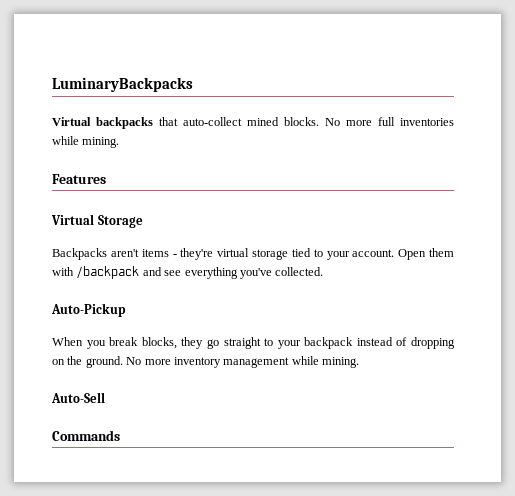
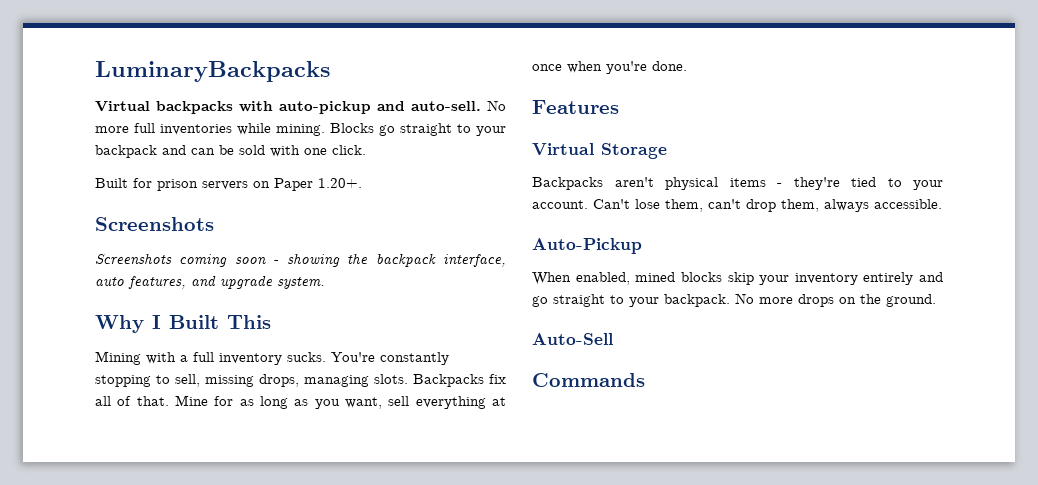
- Virtual backpacks that auto-collect mined blocks.
+ Virtual backpacks with auto-pickup and auto-sell.
+ Blocks go straight to your backpack and can be sold with one click.
+ Built for prison servers on Paper 1.20+.
+ Screenshots
+ Screenshots coming soon - showing the backpack interface, auto features, and upgrade system.
+ Why I Built This
+ Mining with a full inventory sucks. You're constantly stopping to sell, missing drops, managing slots. Backpacks fix all of that. Mine for as long as you want, sell everything at once when you're done.
- Backpacks aren't items - they're virtual storage tied to your account.
+ Backpacks aren't physical items - they're tied to your account.
- Open them with /backpack and see everything you've collected.
+ Can't lose them, can't drop them, always accessible.
  Auto-Pickup
- When you break blocks, they go straight to your backpack instead of dropping on the ground. No more inventory management while mining.
+ When enabled, mined blocks skip your inventory entirely and go straight to your backpack. No more drops on the ground.

